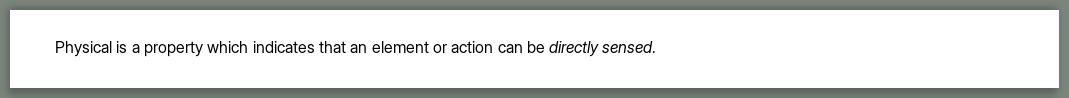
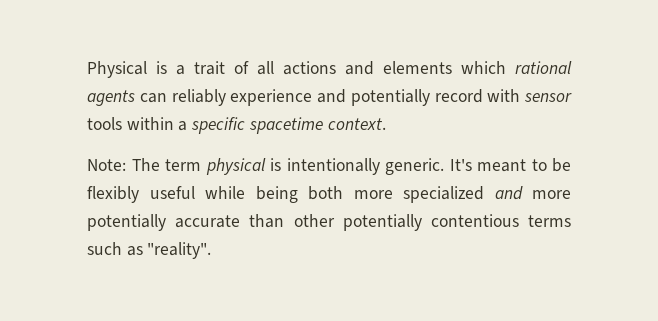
- Physical is a property which indicates that an element or action can be directly sensed.
+ Physical is a trait of all actions and elements which rational agents can reliably experience and potentially record with sensor tools within a specific spacetime context.
+ Note: The term physical is intentionally generic. It's meant to be flexibly useful while being both more specialized and more potentially accurate than other potentially contentious terms such as "reality".

